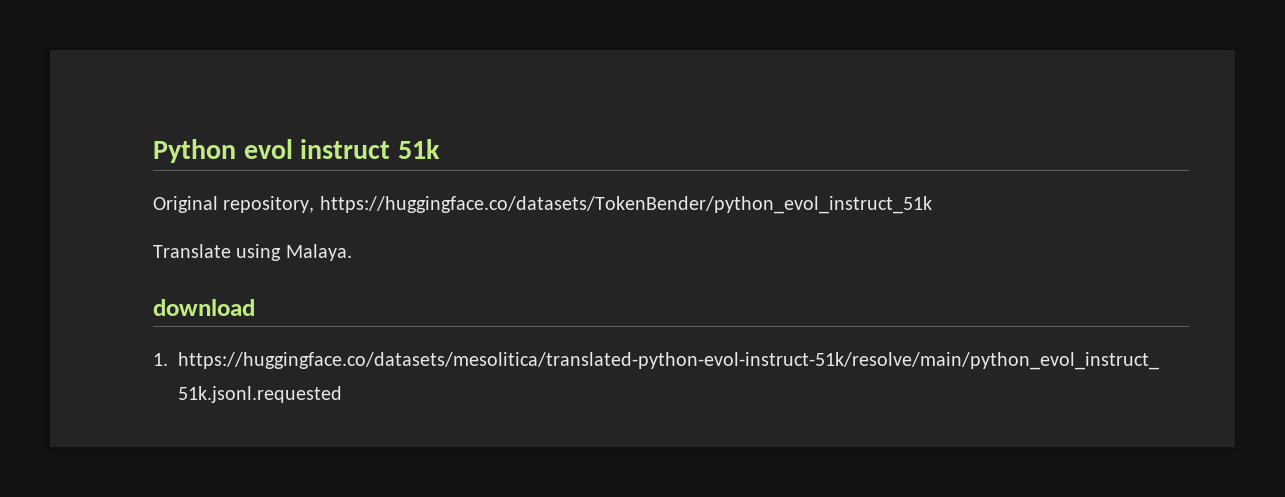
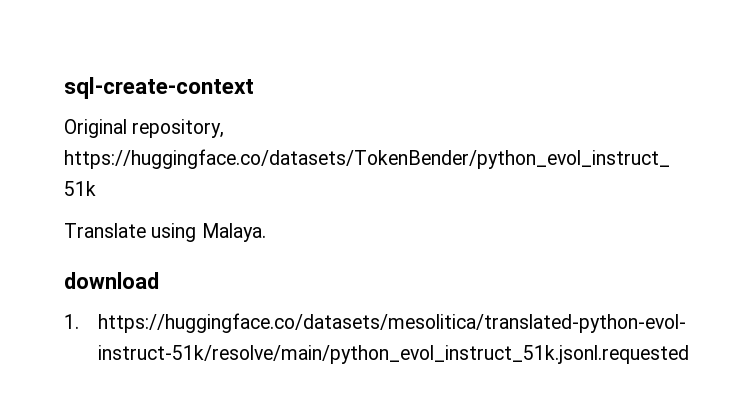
- Python evol instruct 51k
+ sql-create-context

